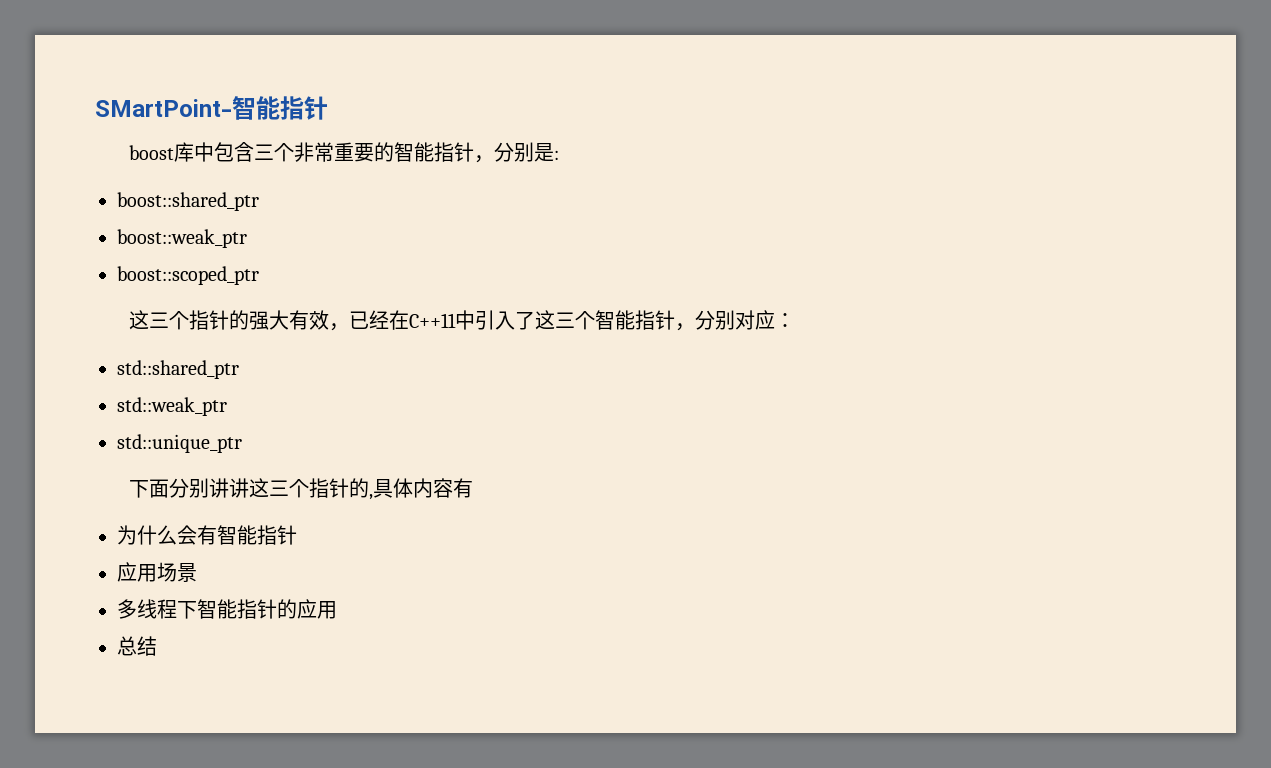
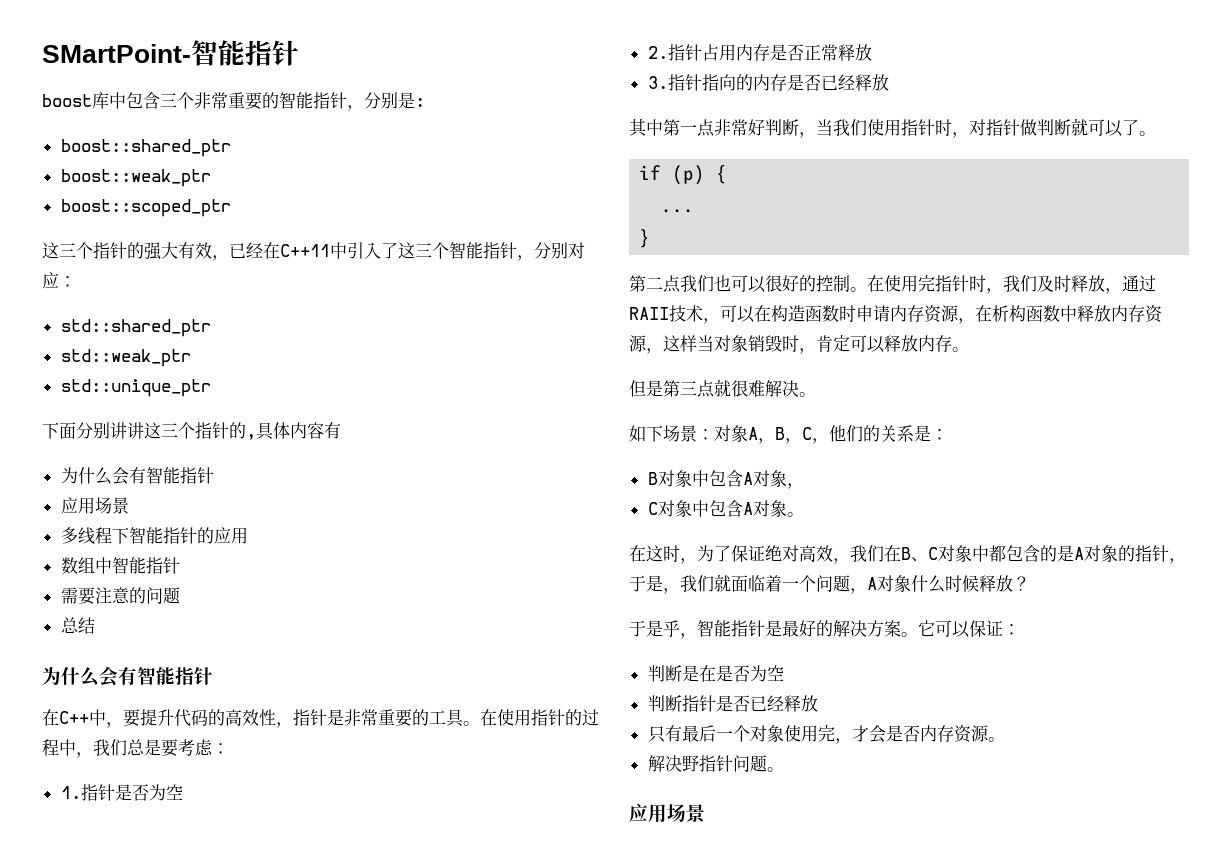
+ 数组中智能指针
+ 需要注意的问题
  总结
+ 为什么会有智能指针
+ 在C++中，要提升代码的高效性，指针是非常重要的工具。在使用指针的过程中，我们总是要考虑：
+ 1.指针是否为空
+ 2.指针占用内存是否正常释放
+ 3.指针指向的内存是否已经释放
+ 其中第一点非常好判断，当我们使用指针时，对指针做判断就可以了。
+ if (p) {
+ ...
+ }
+ 第二点我们也可以很好的控制。在使用完指针时，我们及时释放，通过RAII技术，可以在构造函数时申请内存资源，在析构函数中释放内存资源，这样当对象销毁时，肯定可以释放内存。
+ 但是第三点就很难解决。
+ 如下场景：对象A，B，C，他们的关系是：
+ B对象中包含A对象，
+ C对象中包含A对象。
+ 在这时，为了保证绝对高效，我们在B、C对象中都包含的是A对象的指针，于是，我们就面临着一个问题，A对象什么时候释放？
+ 于是乎，智能指针是最好的解决方案。它可以保证：
+ 判断是在是否为空
+ 判断指针是否已经释放
+ 只有最后一个对象使用完，才会是否内存资源。
+ 解决野指针问题。
+ 应用场景

